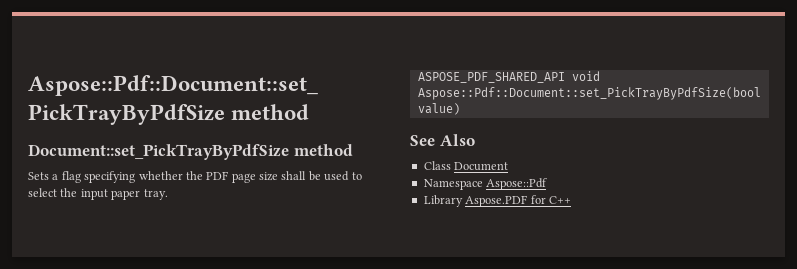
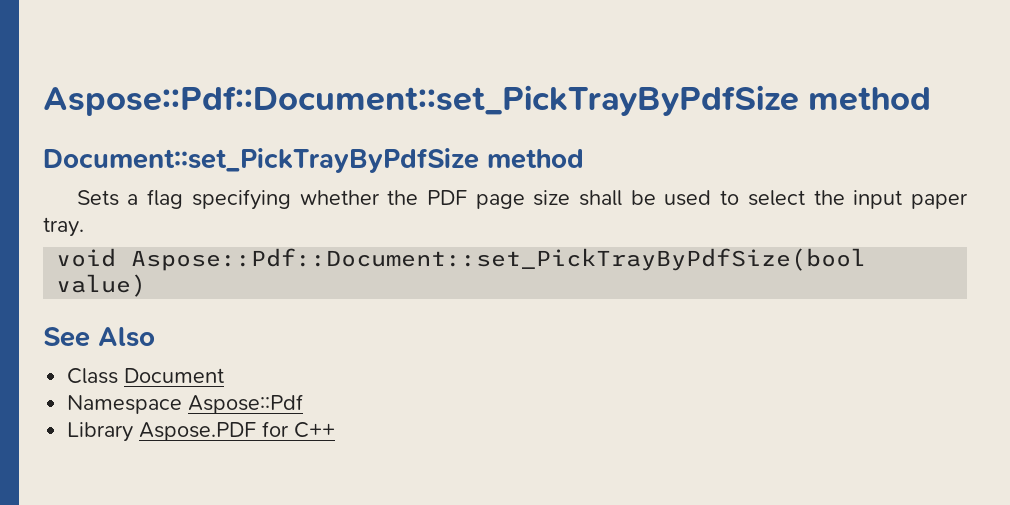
- ASPOSE_PDF_SHARED_API void Aspose::Pdf::Document::set_PickTrayByPdfSize(bool value)
+ void Aspose::Pdf::Document::set_PickTrayByPdfSize(bool value)

